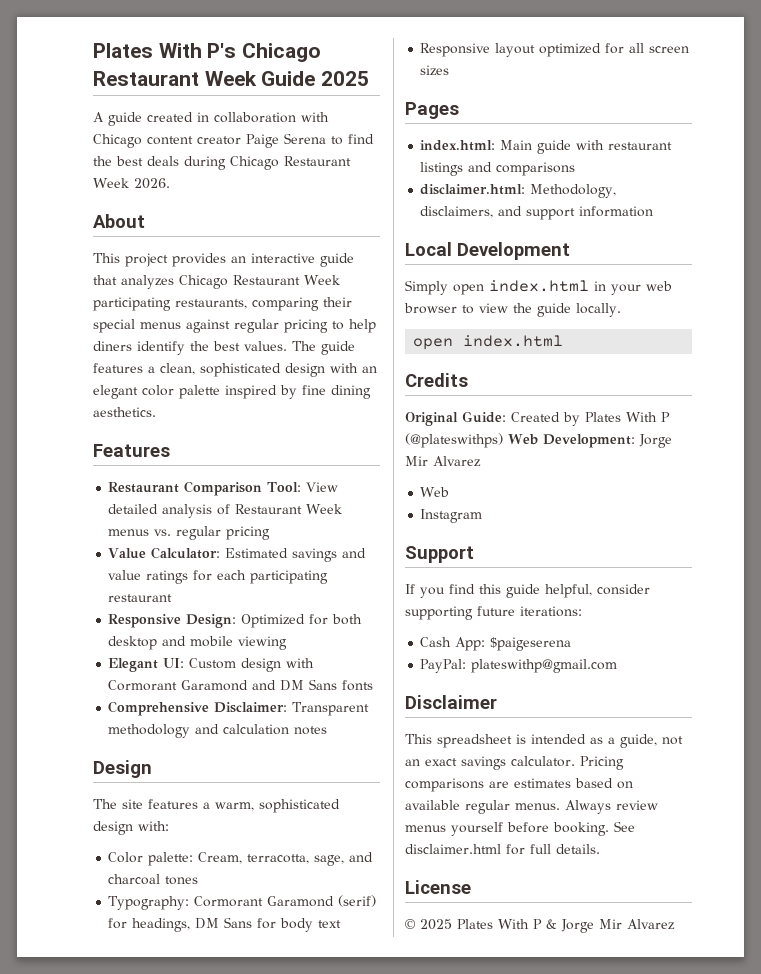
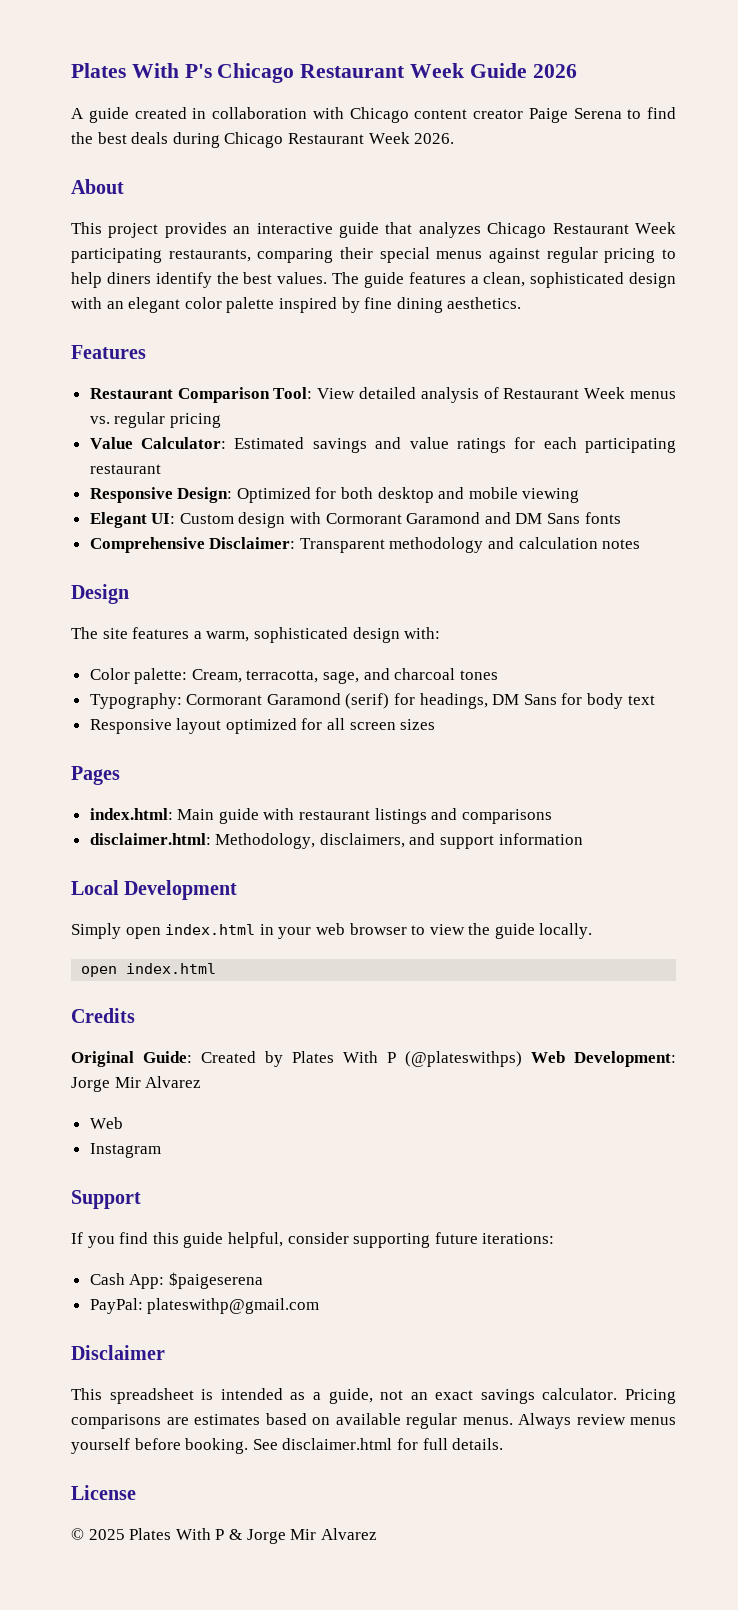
- Plates With P's Chicago Restaurant Week Guide 2025
+ Plates With P's Chicago Restaurant Week Guide 2026

